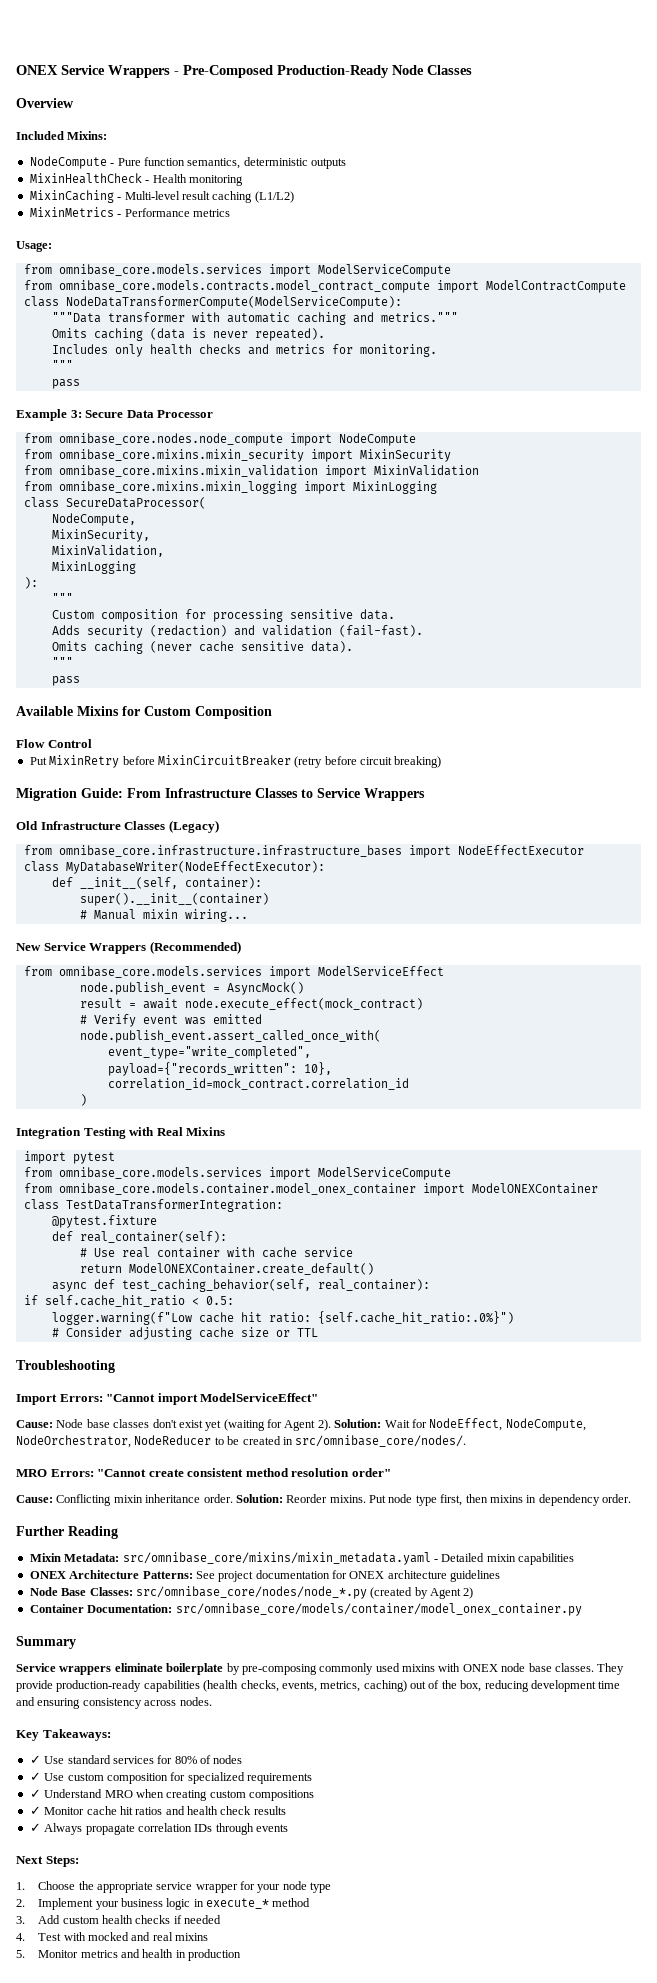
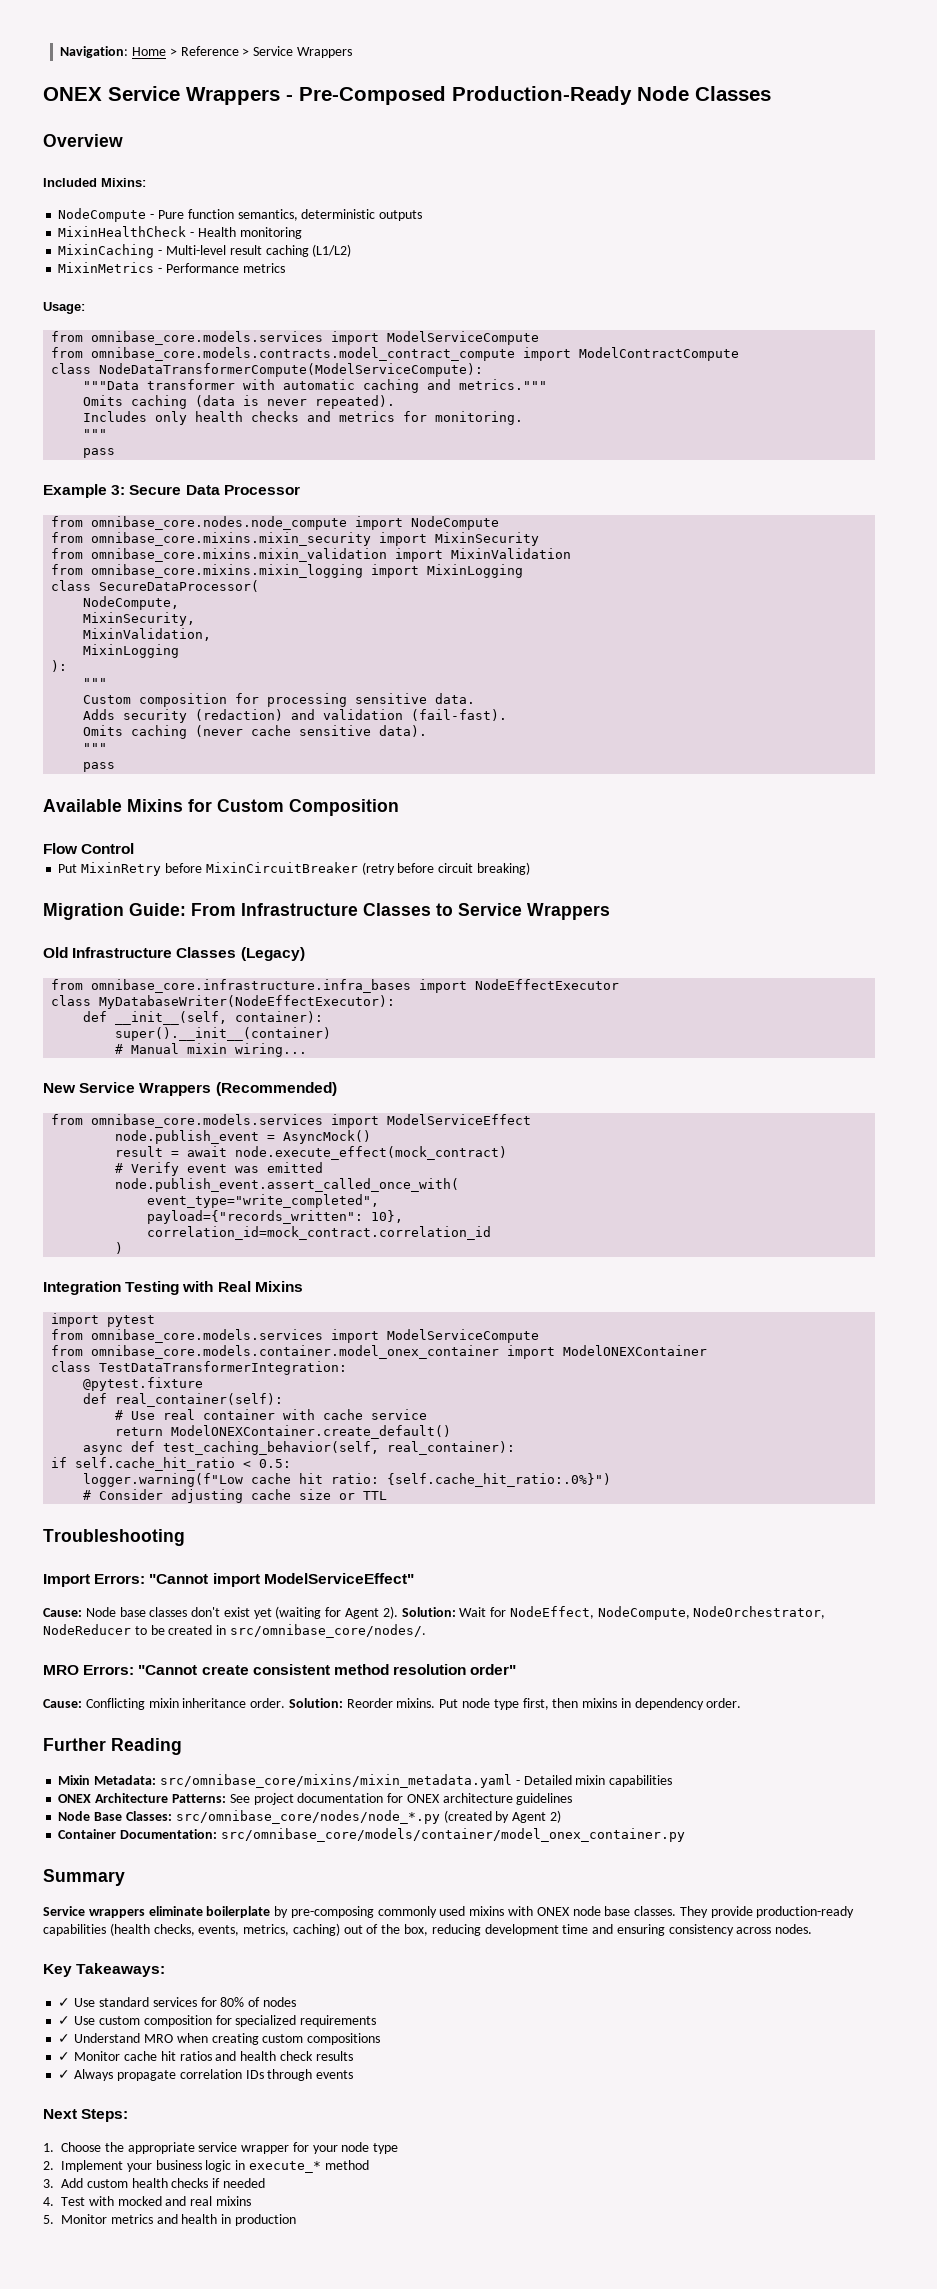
+ Navigation: Home > Reference > Service Wrappers
- from omnibase_core.infrastructure.infrastructure_bases import NodeEffectExecutor
+ from omnibase_core.infrastructure.infra_bases import NodeEffectExecutor

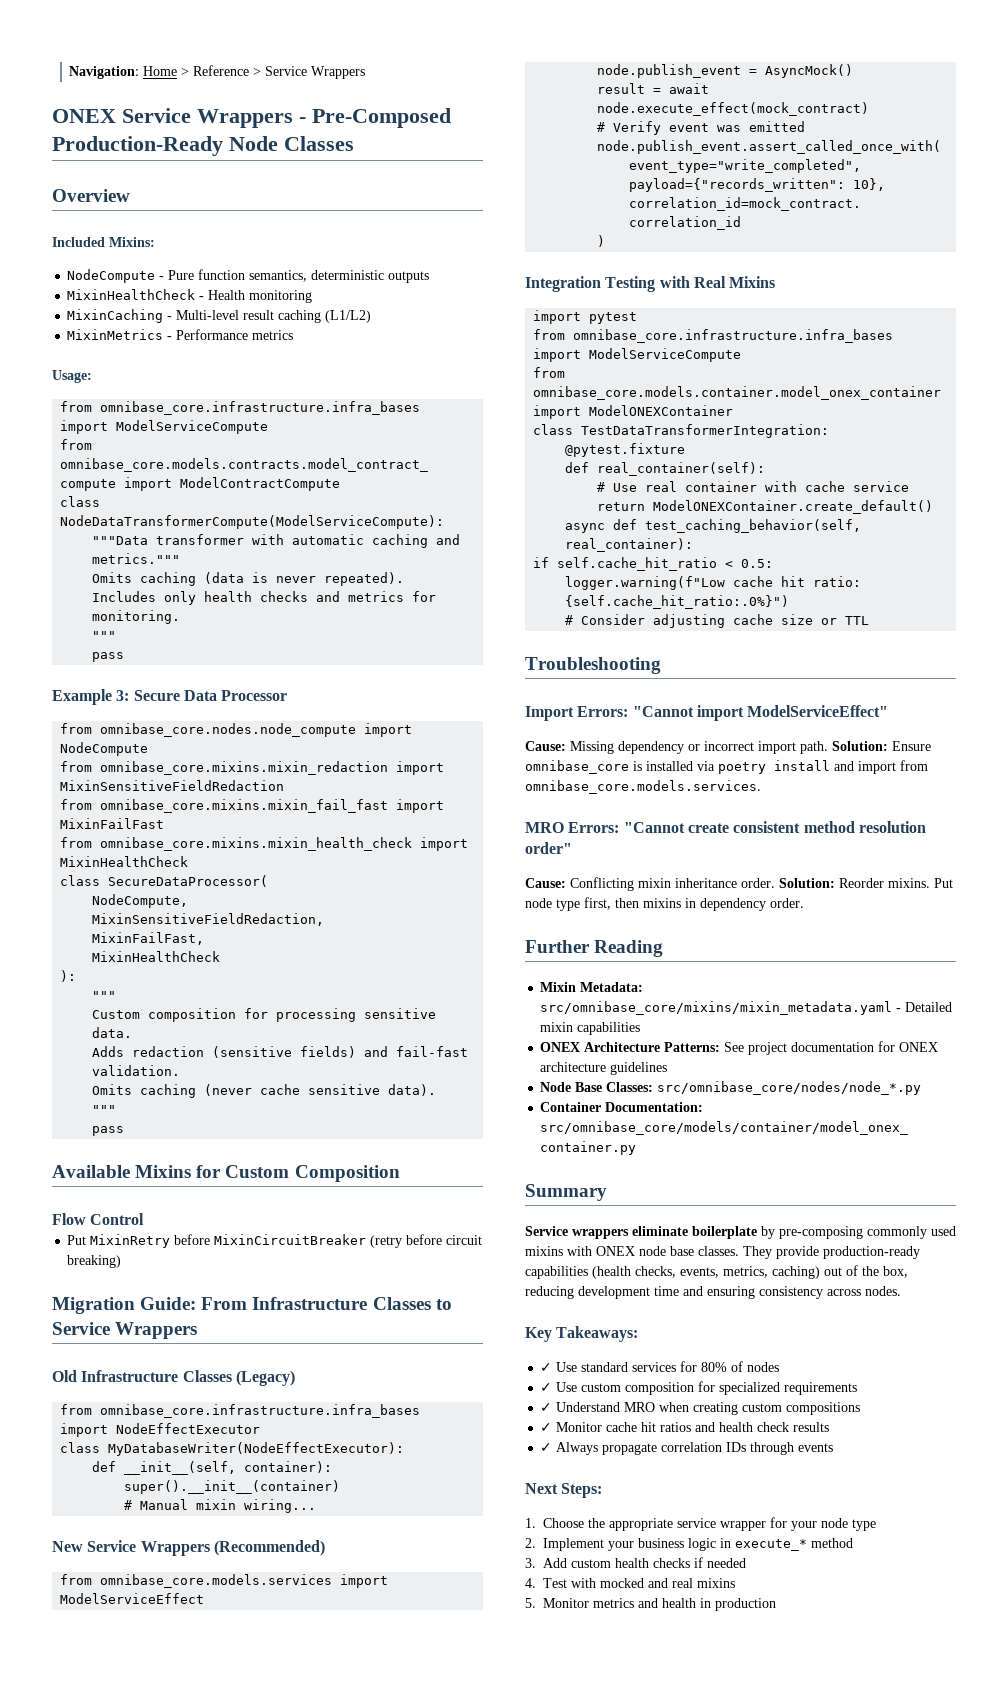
  Usage:
- from omnibase_core.models.services import ModelServiceCompute
+ from omnibase_core.infrastructure.infra_bases import ModelServiceCompute
- from omnibase_core.mixins.mixin_security import MixinSecurity
- from omnibase_core.mixins.mixin_validation import MixinValidation
- from omnibase_core.mixins.mixin_logging import MixinLogging
+ from omnibase_core.mixins.mixin_redaction import MixinSensitiveFieldRedaction
+ from omnibase_core.mixins.mixin_fail_fast import MixinFailFast
+ from omnibase_core.mixins.mixin_health_check import MixinHealthCheck
- MixinSecurity,
- MixinValidation,
- MixinLogging
+ MixinSensitiveFieldRedaction,
+ MixinFailFast,
+ MixinHealthCheck
- Adds security (redaction) and validation (fail-fast).
+ Adds redaction (sensitive fields) and fail-fast validation.
  import pytest
- from omnibase_core.models.services import ModelServiceCompute
+ from omnibase_core.infrastructure.infra_bases import ModelServiceCompute
- Cause: Node base classes don't exist yet (waiting for Agent 2). Solution: Wait for NodeEffect, NodeCompute, NodeOrchestrator, NodeReducer to be created in src/omnibase_core/nodes/.
+ Cause: Missing dependency or incorrect import path. Solution: Ensure omnibase_core is installed via poetry install and import from omnibase_core.models.services.
- Node Base Classes: src/omnibase_core/nodes/node_*.py (created by Agent 2)
+ Node Base Classes: src/omnibase_core/nodes/node_*.py

